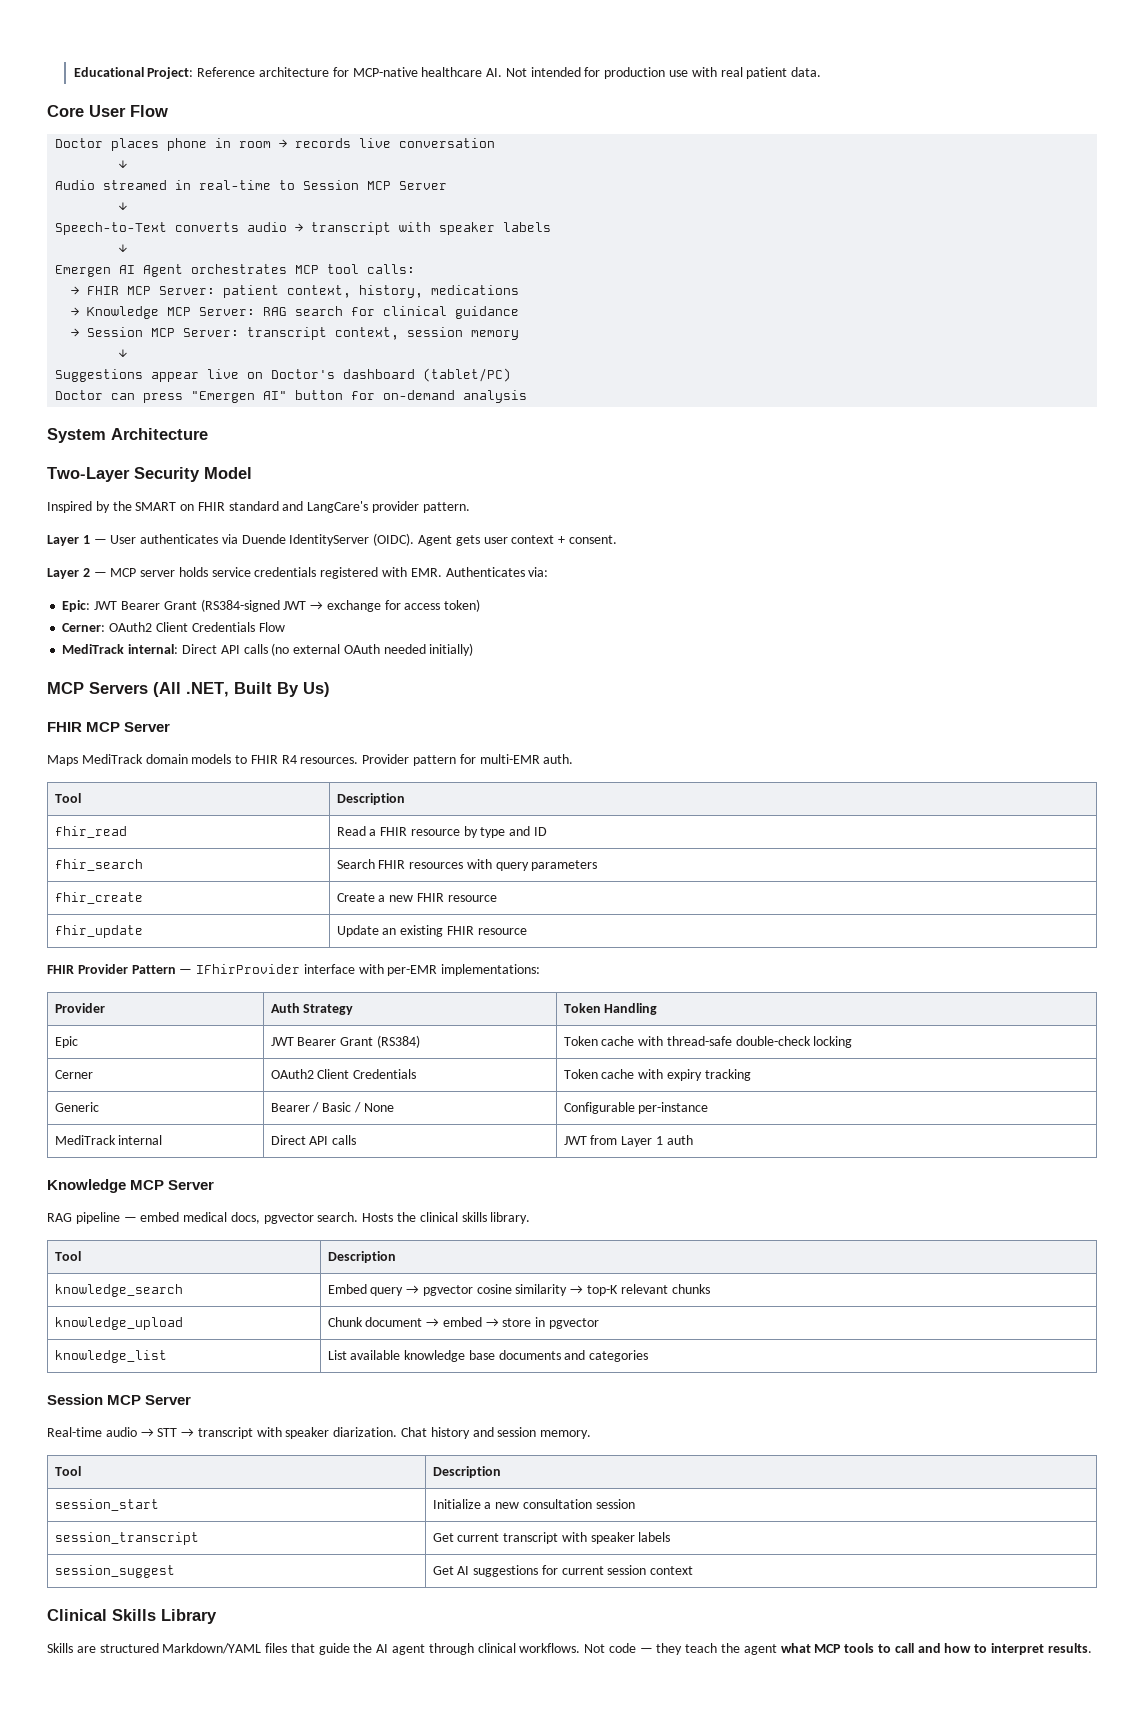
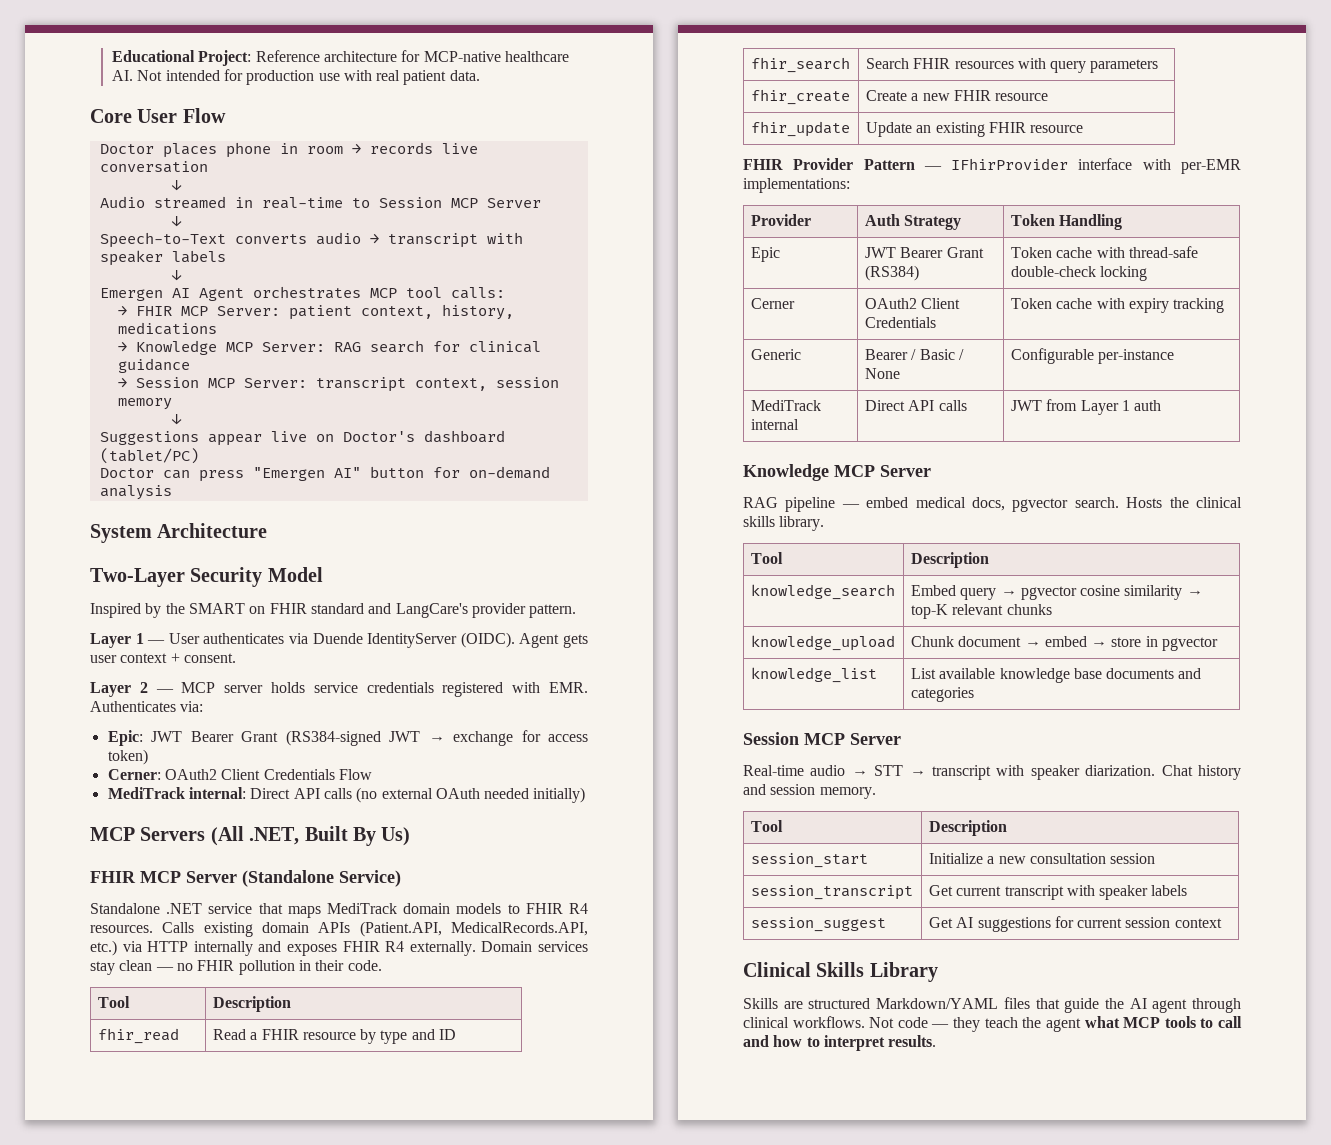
- FHIR MCP Server
- Maps MediTrack domain models to FHIR R4 resources.
+ FHIR MCP Server (Standalone Service)
+ Standalone .NET service that maps MediTrack domain models to FHIR R4 resources.
- Provider pattern for multi-EMR auth.
+ Calls existing domain APIs (Patient.API, MedicalRecords.API, etc.) via HTTP internally and exposes FHIR R4 externally. Domain services stay clean — no FHIR pollution in their code.

